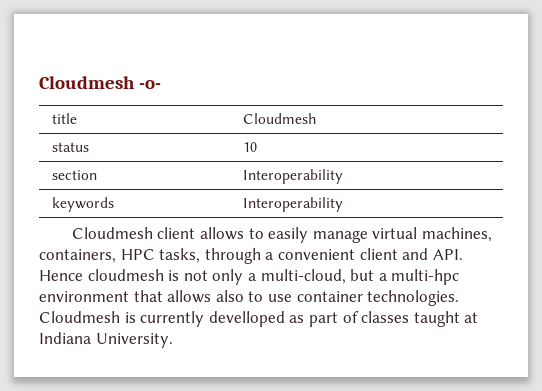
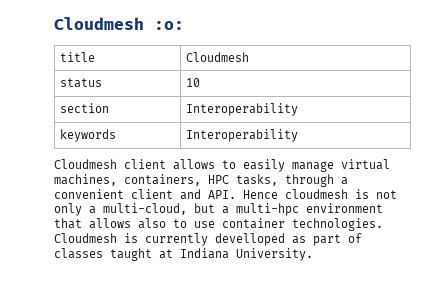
- Cloudmesh -o-
+ Cloudmesh :o:

